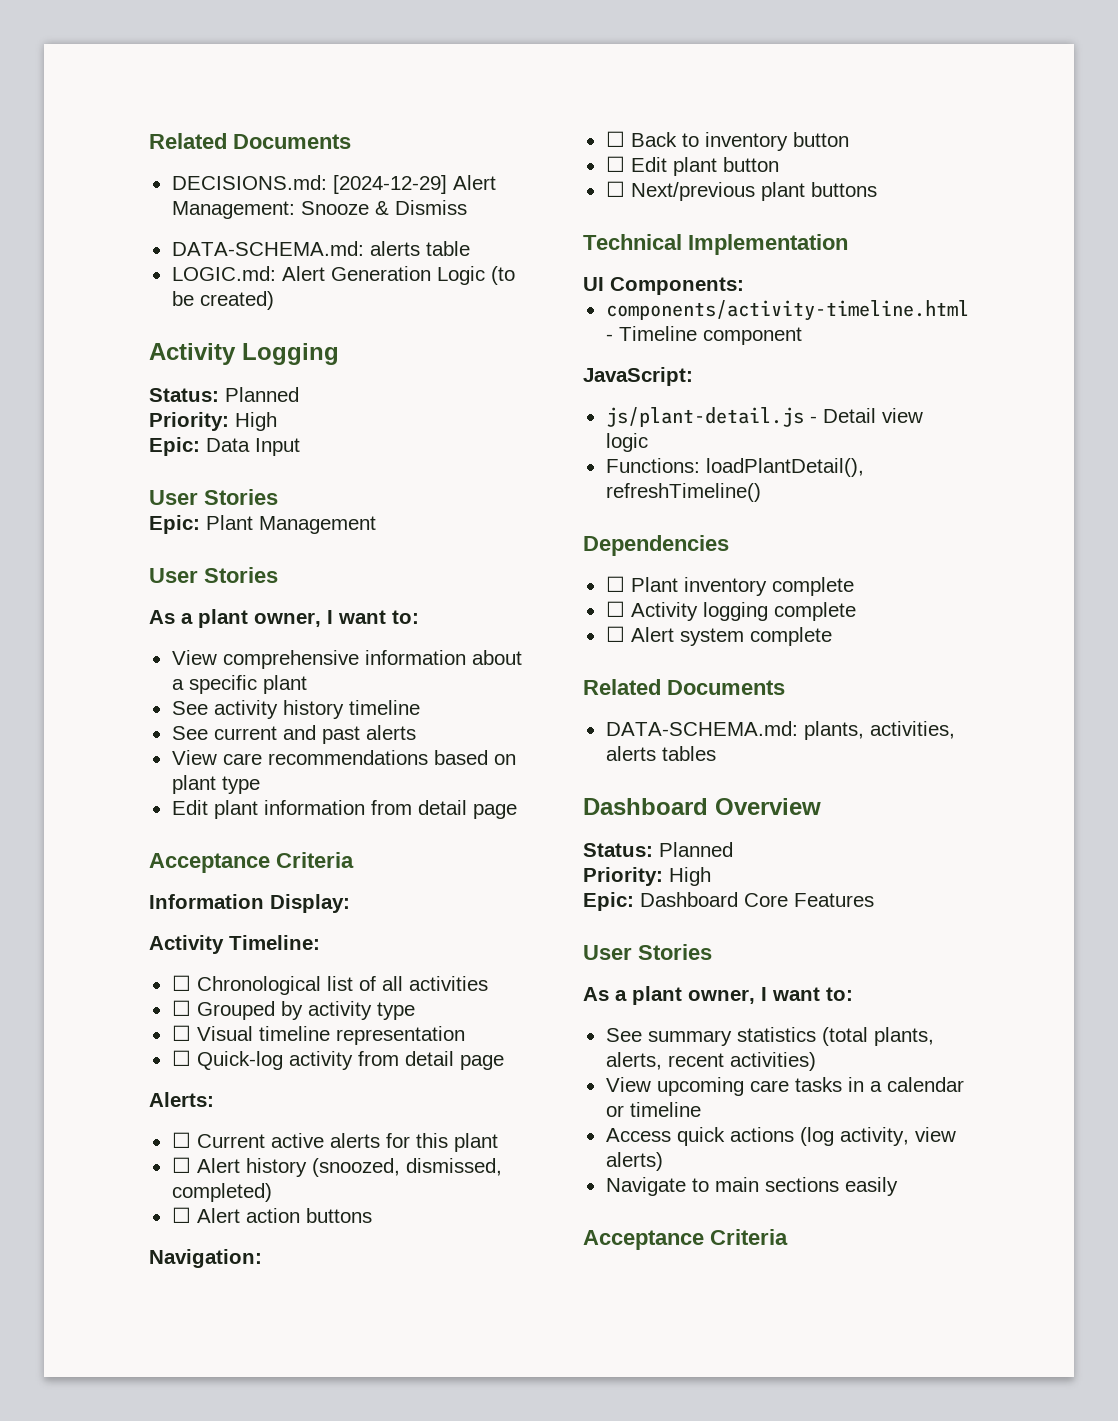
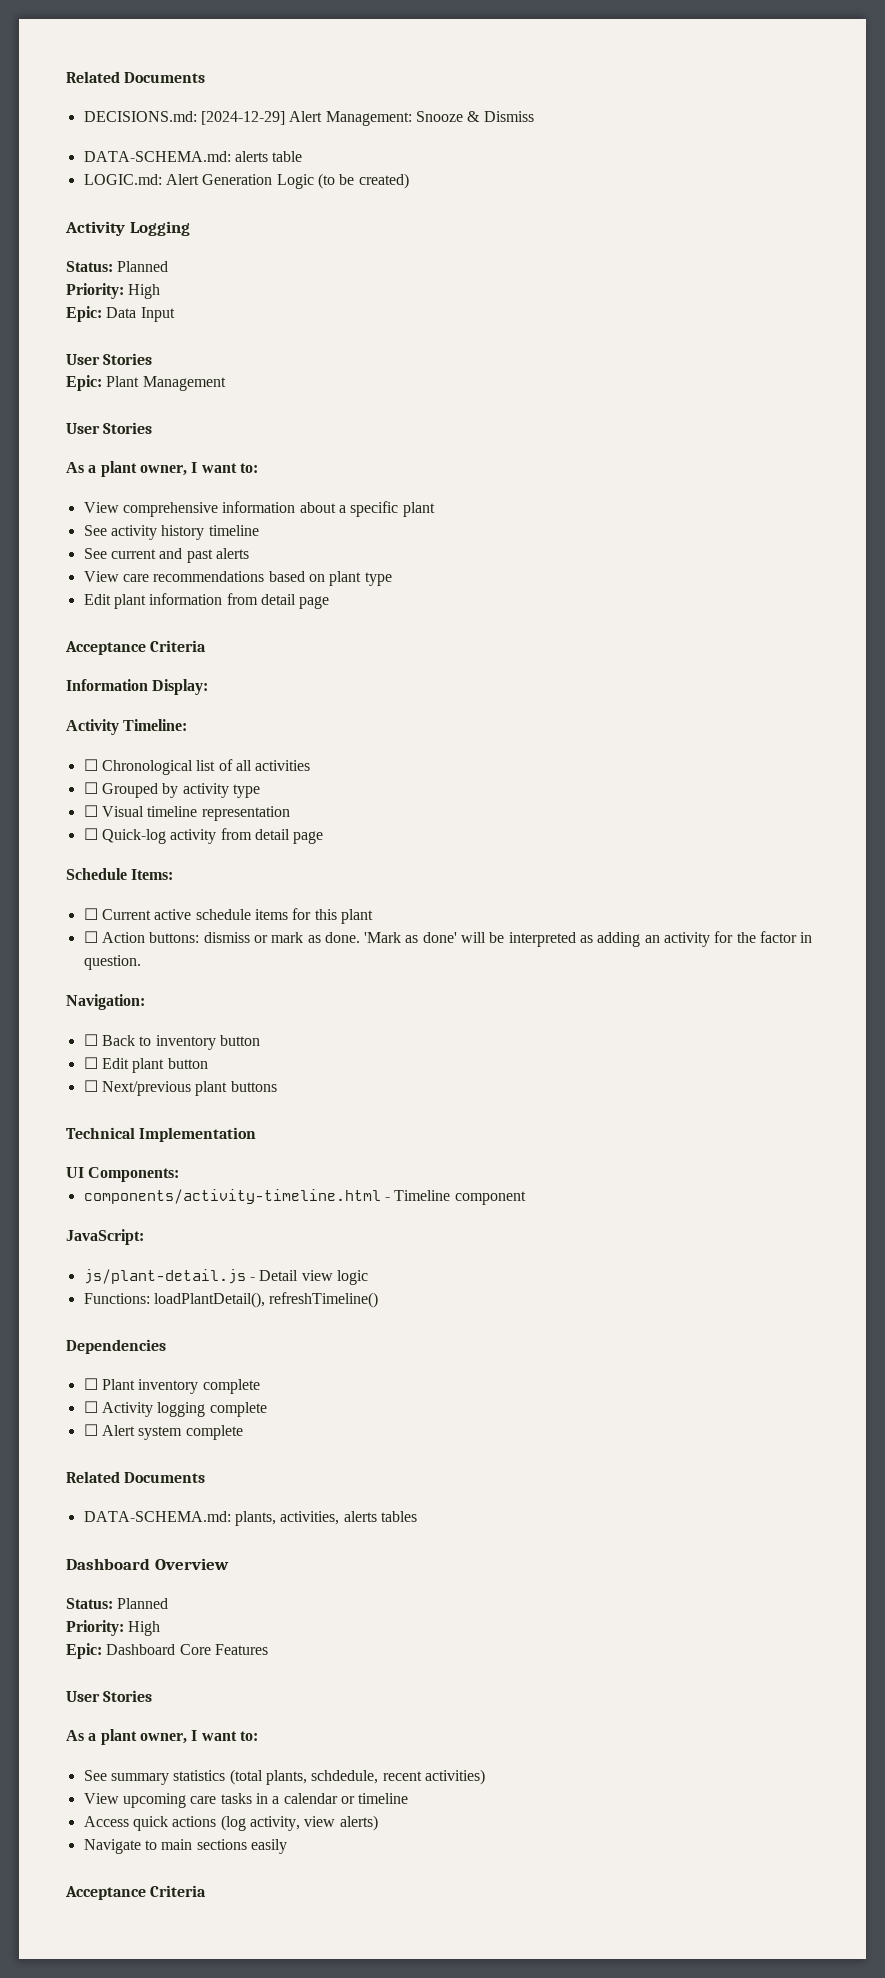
- Alerts:
+ Schedule Items:
- ☐ Current active alerts for this plant
+ ☐ Current active schedule items for this plant
- ☐ Alert history (snoozed, dismissed, completed)
- ☐ Alert action buttons
+ ☐ Action buttons: dismiss or mark as done. 'Mark as done' will be interpreted as adding an activity for the factor in question.
- See summary statistics (total plants, alerts, recent activities)
+ See summary statistics (total plants, schdedule, recent activities)

